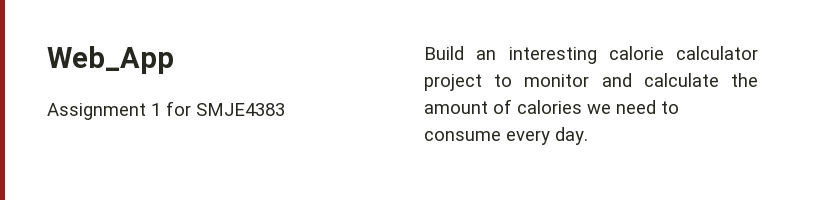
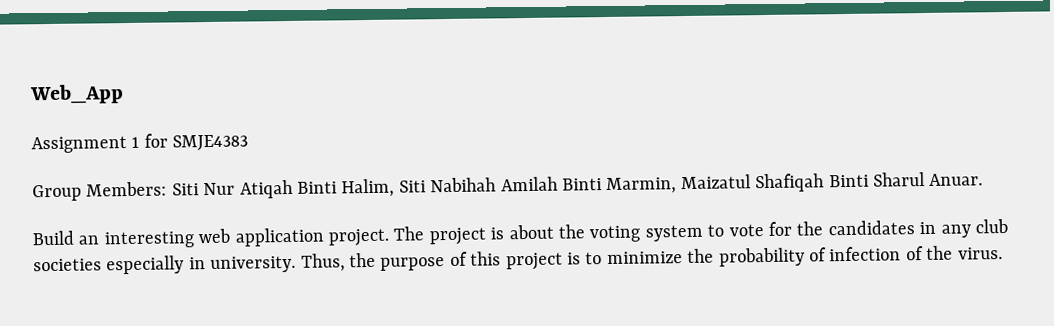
- Build an interesting calorie calculator project to monitor and calculate the amount of calories we need to consume every day.
+ Group Members: Siti Nur Atiqah Binti Halim, Siti Nabihah Amilah Binti Marmin, Maizatul Shafiqah Binti Sharul Anuar.
+ Build an interesting web application project. The project is about the voting system to vote for the candidates in any club societies especially in university. Thus, the purpose of this project is to minimize the probability of infection of the virus.

